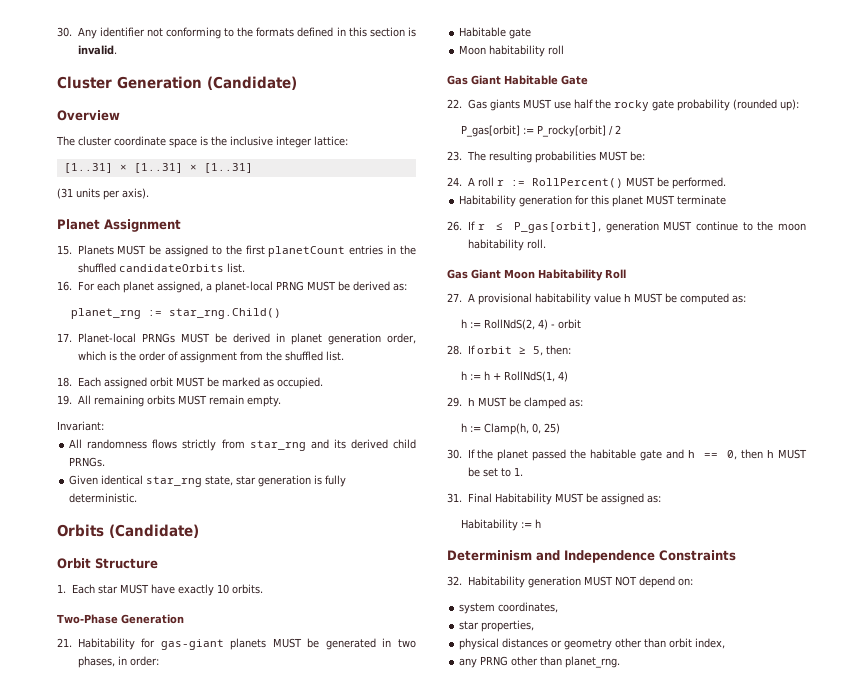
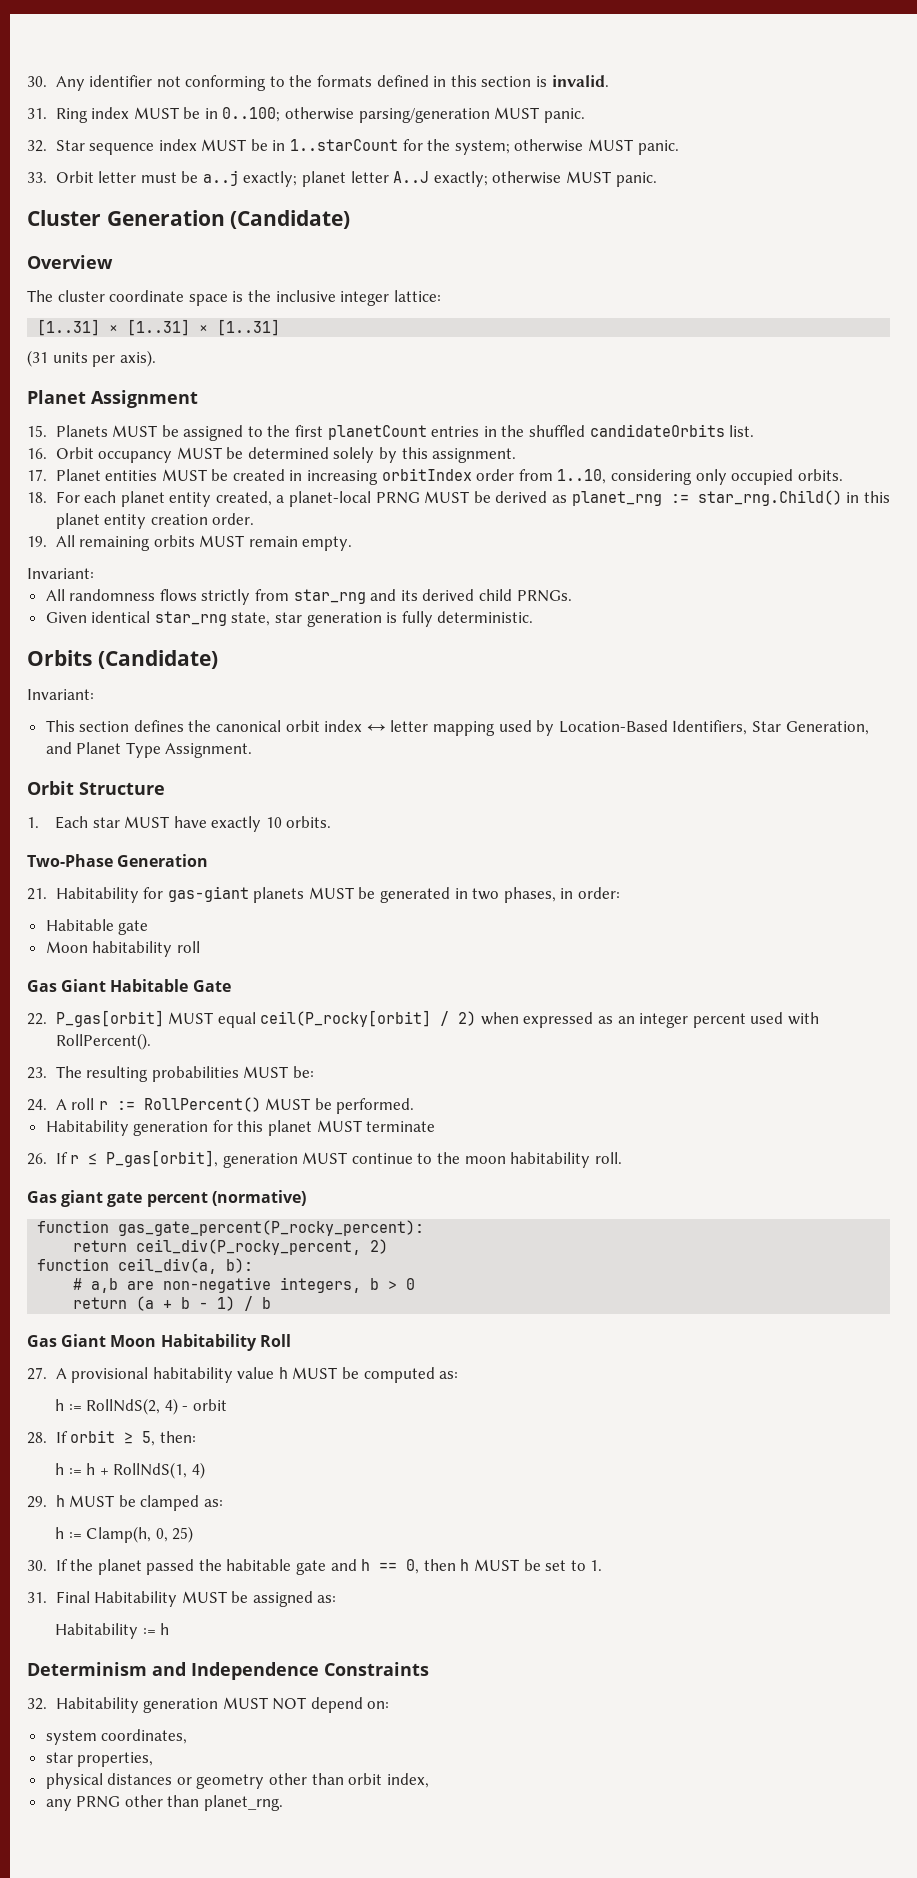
+ 31. Ring index MUST be in 0..100; otherwise parsing/generation MUST panic.
+ 32. Star sequence index MUST be in 1..starCount for the system; otherwise MUST panic.
+ 33. Orbit letter must be a..j exactly; planet letter A..J exactly; otherwise MUST panic.
- 16. For each planet assigned, a planet-local PRNG MUST be derived as:
- planet_rng := star_rng.Child()
- 17. Planet-local PRNGs MUST be derived in planet generation order, which is the order of assignment from the shuffled list.
- 18. Each assigned orbit MUST be marked as occupied.
+ 16. Orbit occupancy MUST be determined solely by this assignment.
+ 17. Planet entities MUST be created in increasing orbitIndex order from 1..10, considering only occupied orbits.
+ 18. For each planet entity created, a planet-local PRNG MUST be derived as planet_rng := star_rng.Child() in this planet entity creation order.
  Orbits (Candidate)
+ Invariant:
+ This section defines the canonical orbit index ↔ letter mapping used by Location-Based Identifiers, Star Generation, and Planet Type Assignment.
- 22. Gas giants MUST use half the rocky gate probability (rounded up):
- P_gas[orbit] := P_rocky[orbit] / 2
+ 22. P_gas[orbit] MUST equal ceil(P_rocky[orbit] / 2) when expressed as an integer percent used with RollPercent().
+ Gas giant gate percent (normative)
+ function gas_gate_percent(P_rocky_percent):
+ return ceil_div(P_rocky_percent, 2)
+ function ceil_div(a, b):
+ # a,b are non-negative integers, b > 0
+ return (a + b - 1) / b

